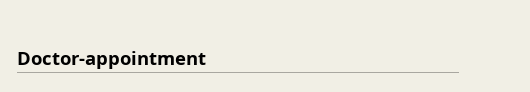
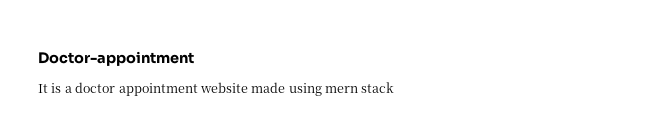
+ It is a doctor appointment website made using mern stack

